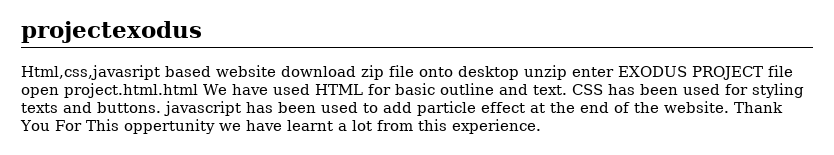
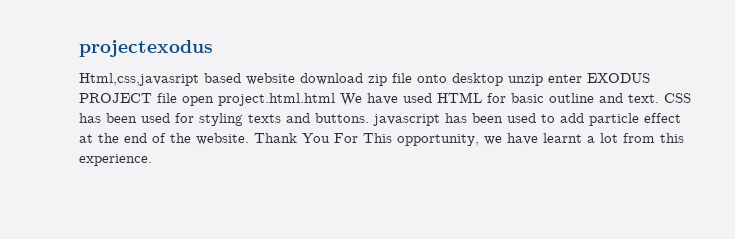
- Thank You For This oppertunity we have learnt a lot from this experience.
+ Thank You For This opportunity, we have learnt a lot from this experience.

